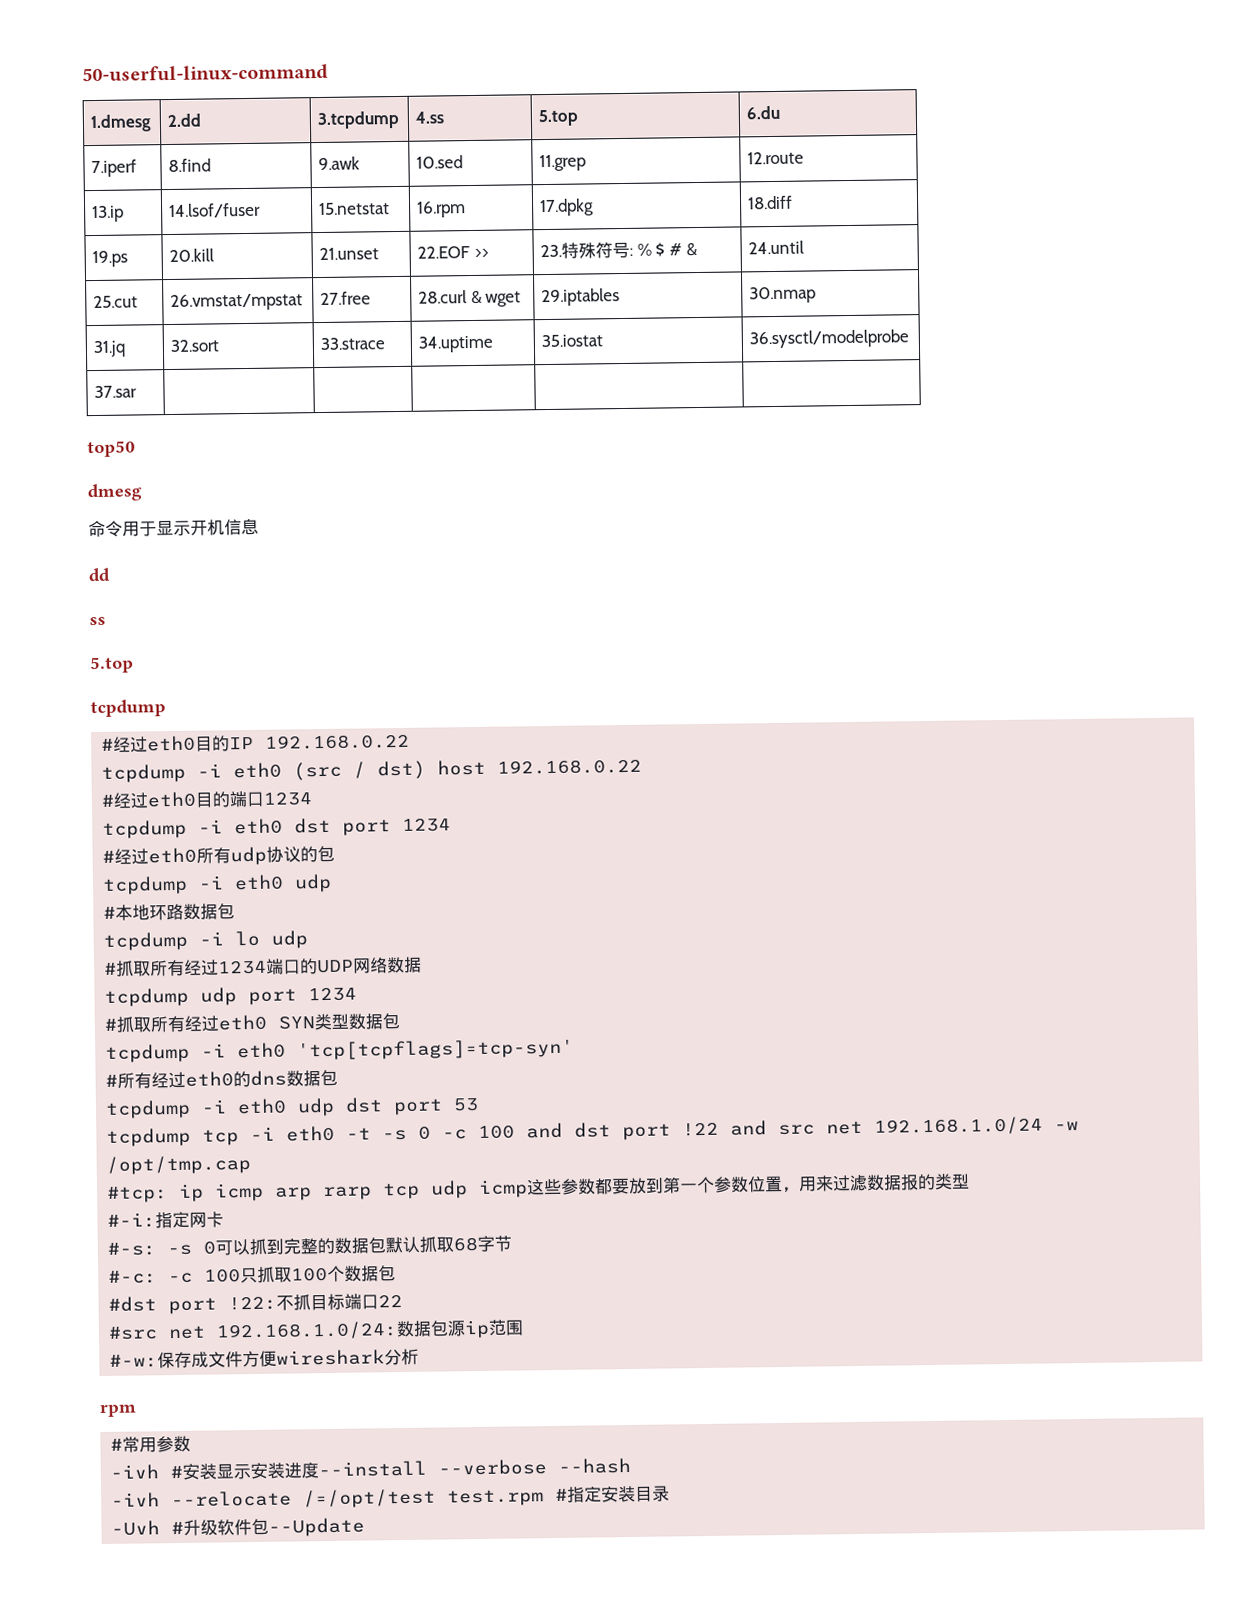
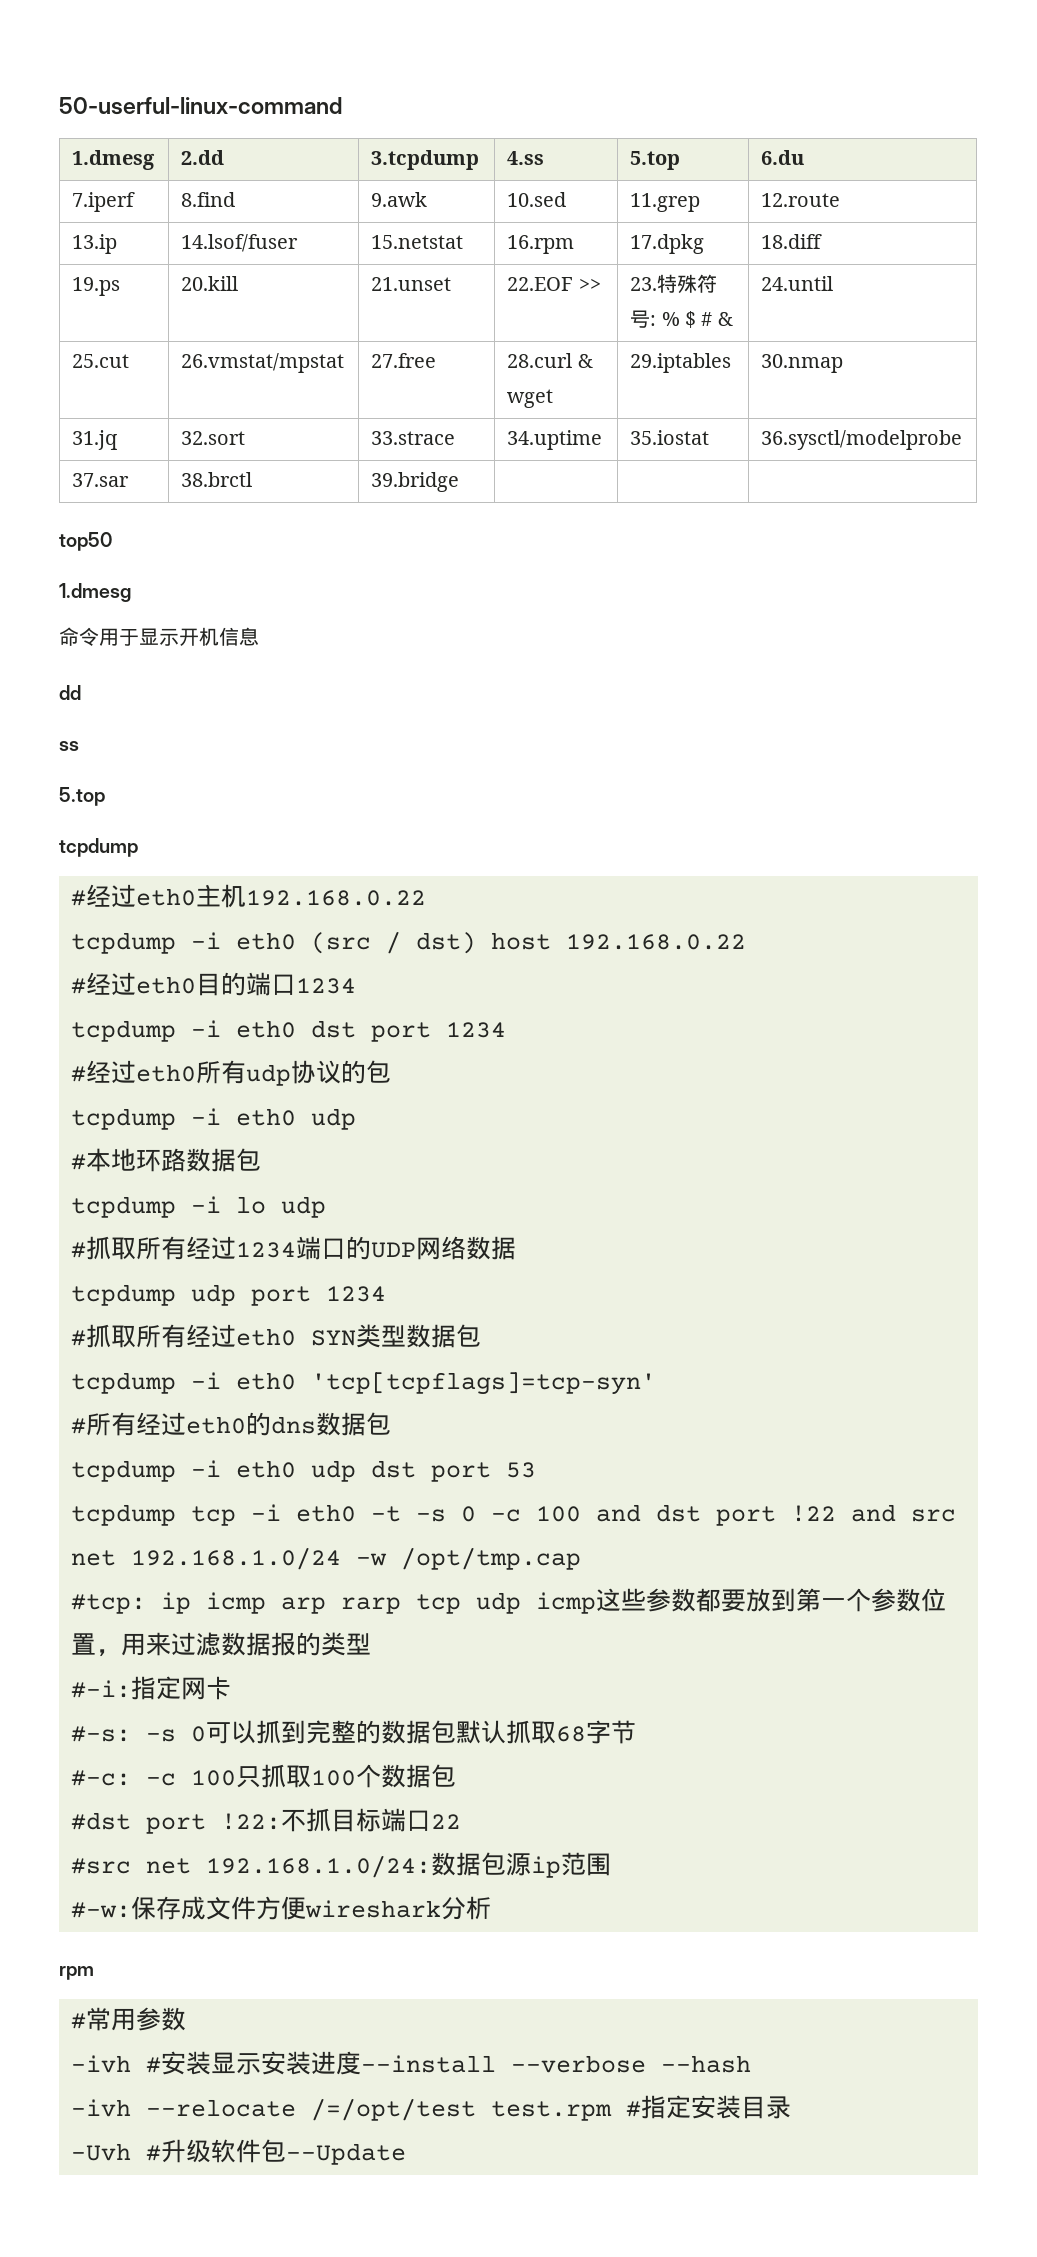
- 37.sar | | | | |
+ 37.sar | 38.brctl | 39.bridge | | |
  top50
- dmesg
+ 1.dmesg
- #经过eth0目的IP 192.168.0.22
+ #经过eth0主机192.168.0.22

